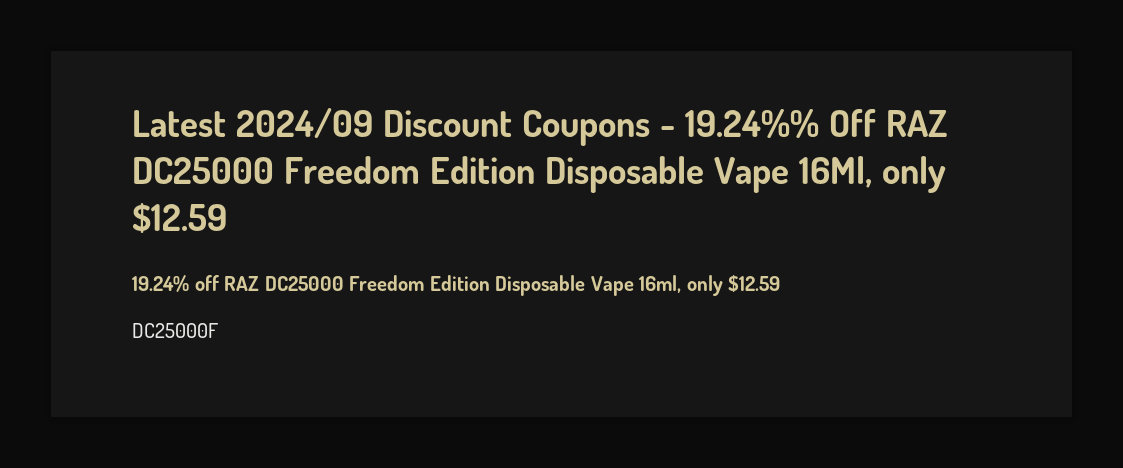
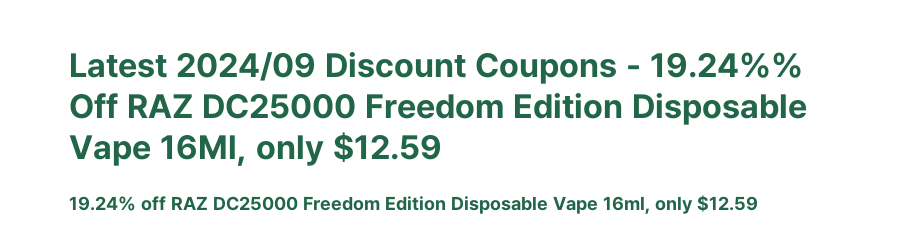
- DC25000F

